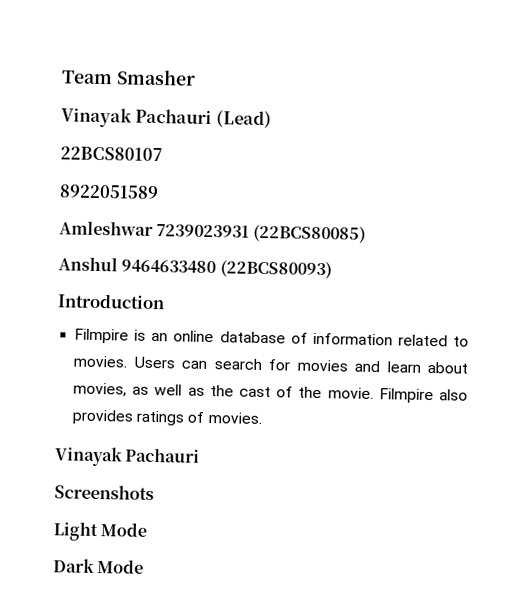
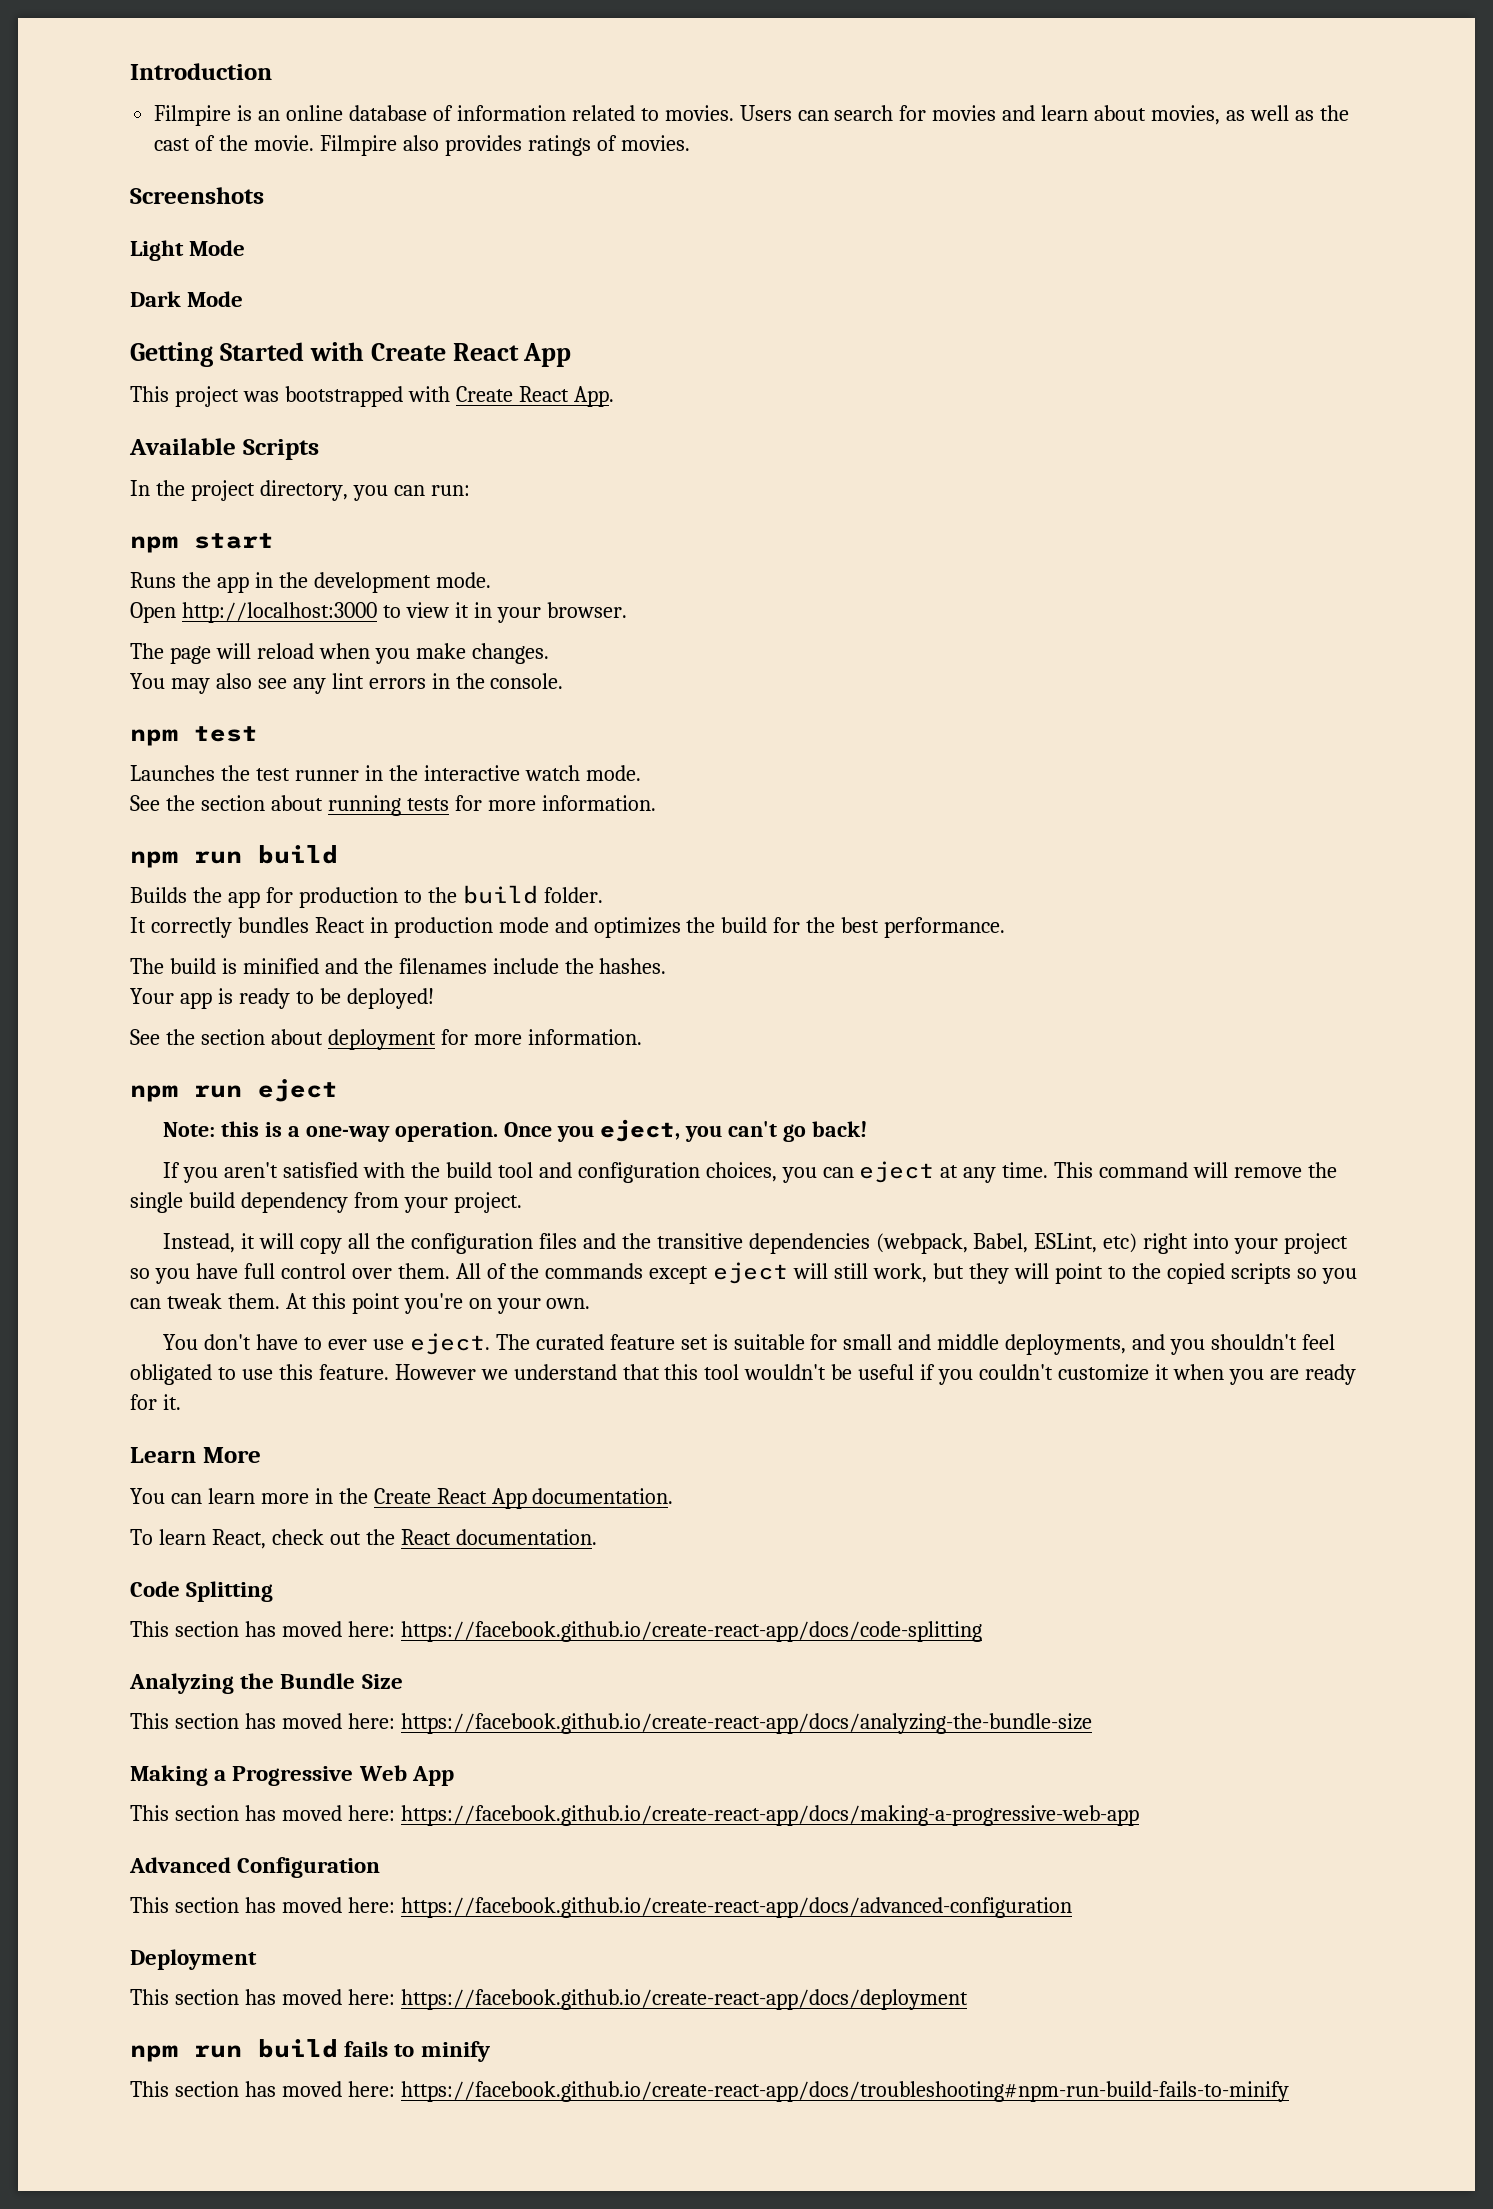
- Team Smasher
- Vinayak Pachauri (Lead)
- 22BCS80107
- 8922051589
- Amleshwar 7239023931 (22BCS80085)
- Anshul 9464633480 (22BCS80093)
  Filmpire also provides ratings of movies.
- Vinayak Pachauri
+ Getting Started with Create React App
+ This project was bootstrapped with Create React App.
+ Available Scripts
+ In the project directory, you can run:
+ npm start
+ Runs the app in the development mode.
+ Open http://localhost:3000 to view it in your browser.
+ The page will reload when you make changes.
+ You may also see any lint errors in the console.
+ npm test
+ Launches the test runner in the interactive watch mode.
+ See the section about running tests for more information.
+ npm run build
+ Builds the app for production to the build folder.
+ It correctly bundles React in production mode and optimizes the build for the best performance.
+ The build is minified and the filenames include the hashes.
+ Your app is ready to be deployed!
+ See the section about deployment for more information.
+ npm run eject
+ Note: this is a one-way operation. Once you eject, you can't go back!
+ If you aren't satisfied with the build tool and configuration choices, you can eject at any time. This command will remove the single build dependency from your project.
+ Instead, it will copy all the configuration files and the transitive dependencies (webpack, Babel, ESLint, etc) right into your project so you have full control over them. All of the commands except eject will still work, but they will point to the copied scripts so you can tweak them. At this point you're on your own.
+ You don't have to ever use eject. The curated feature set is suitable for small and middle deployments, and you shouldn't feel obligated to use this feature. However we understand that this tool wouldn't be useful if you couldn't customize it when you are ready for it.
+ Learn More
+ You can learn more in the Create React App documentation.
+ To learn React, check out the React documentation.
+ Code Splitting
+ This section has moved here: https://facebook.github.io/create-react-app/docs/code-splitting
+ Analyzing the Bundle Size
+ This section has moved here: https://facebook.github.io/create-react-app/docs/analyzing-the-bundle-size
+ Making a Progressive Web App
+ This section has moved here: https://facebook.github.io/create-react-app/docs/making-a-progressive-web-app
+ Advanced Configuration
+ This section has moved here: https://facebook.github.io/create-react-app/docs/advanced-configuration
+ Deployment
+ This section has moved here: https://facebook.github.io/create-react-app/docs/deployment
+ npm run build fails to minify
+ This section has moved here: https://facebook.github.io/create-react-app/docs/troubleshooting#npm-run-build-fails-to-minify

